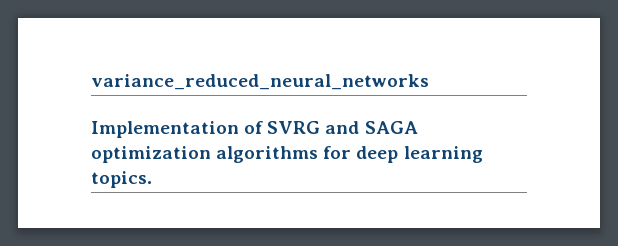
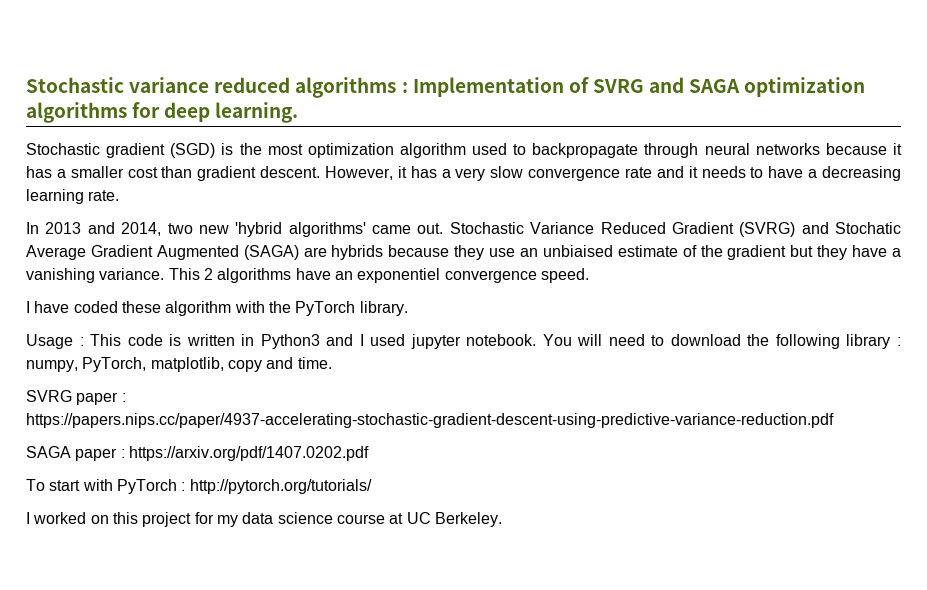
- variance_reduced_neural_networks
- Implementation of SVRG and SAGA optimization algorithms for deep learning topics.
+ Stochastic variance reduced algorithms : Implementation of SVRG and SAGA optimization algorithms for deep learning.
+ Stochastic gradient (SGD) is the most optimization algorithm used to backpropagate through neural networks because it has a smaller cost than gradient descent. However, it has a very slow convergence rate and it needs to have a decreasing learning rate.
+ In 2013 and 2014, two new 'hybrid algorithms' came out. Stochastic Variance Reduced Gradient (SVRG) and Stochatic Average Gradient Augmented (SAGA) are hybrids because they use an unbiaised estimate of the gradient but they have a vanishing variance. This 2 algorithms have an exponentiel convergence speed.
+ I have coded these algorithm with the PyTorch library.
+ Usage : This code is written in Python3 and I used jupyter notebook. You will need to download the following library : numpy, PyTorch, matplotlib, copy and time.
+ SVRG paper : https://papers.nips.cc/paper/4937-accelerating-stochastic-gradient-descent-using-predictive-variance-reduction.pdf
+ SAGA paper : https://arxiv.org/pdf/1407.0202.pdf
+ To start with PyTorch : http://pytorch.org/tutorials/
+ I worked on this project for my data science course at UC Berkeley.

